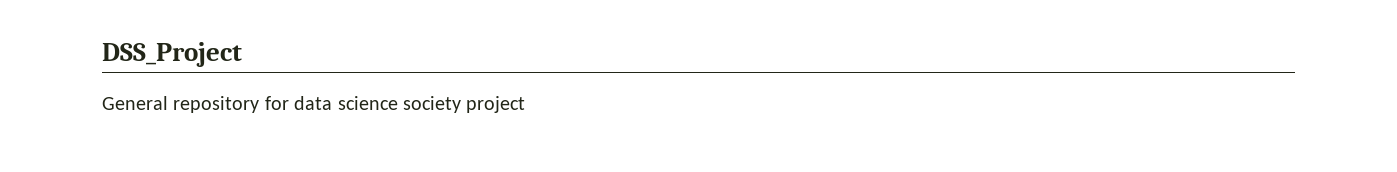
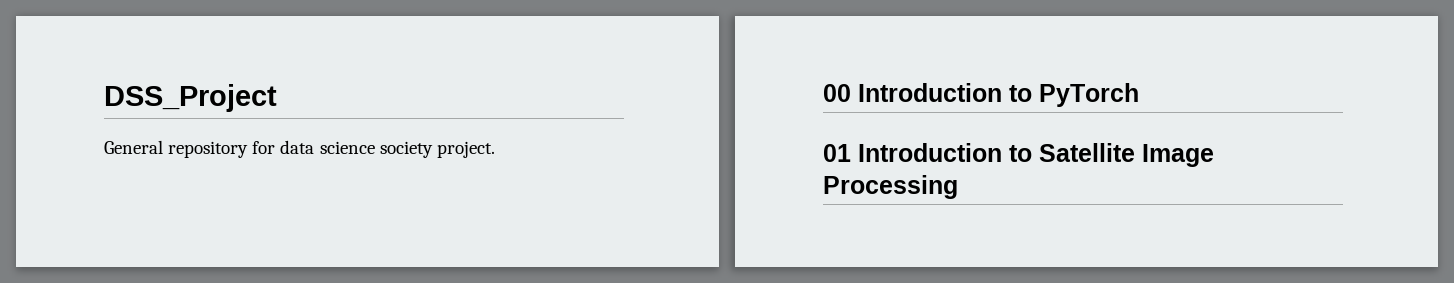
- General repository for data science society project
+ General repository for data science society project.
+ 00 Introduction to PyTorch
+ 01 Introduction to Satellite Image Processing

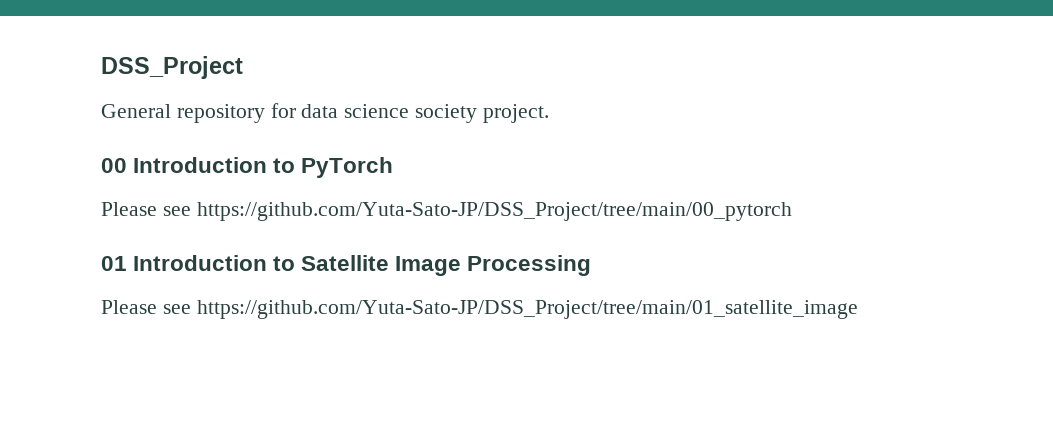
+ Please see https://github.com/Yuta-Sato-JP/DSS_Project/tree/main/00_pytorch
+ Please see https://github.com/Yuta-Sato-JP/DSS_Project/tree/main/01_satellite_image

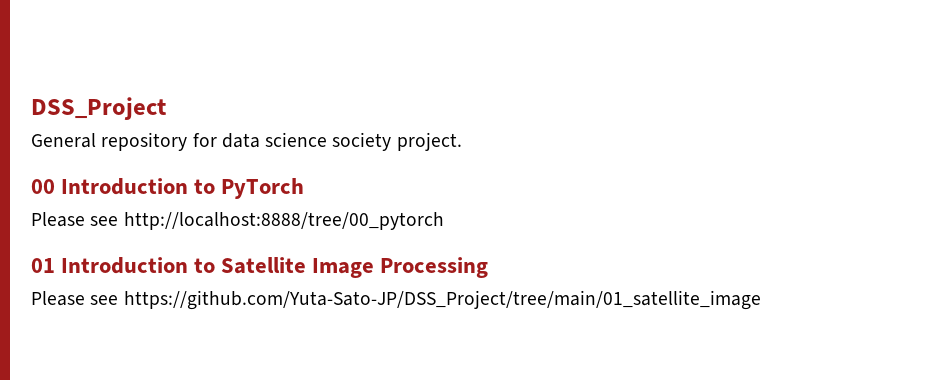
- Please see https://github.com/Yuta-Sato-JP/DSS_Project/tree/main/00_pytorch
+ Please see http://localhost:8888/tree/00_pytorch

